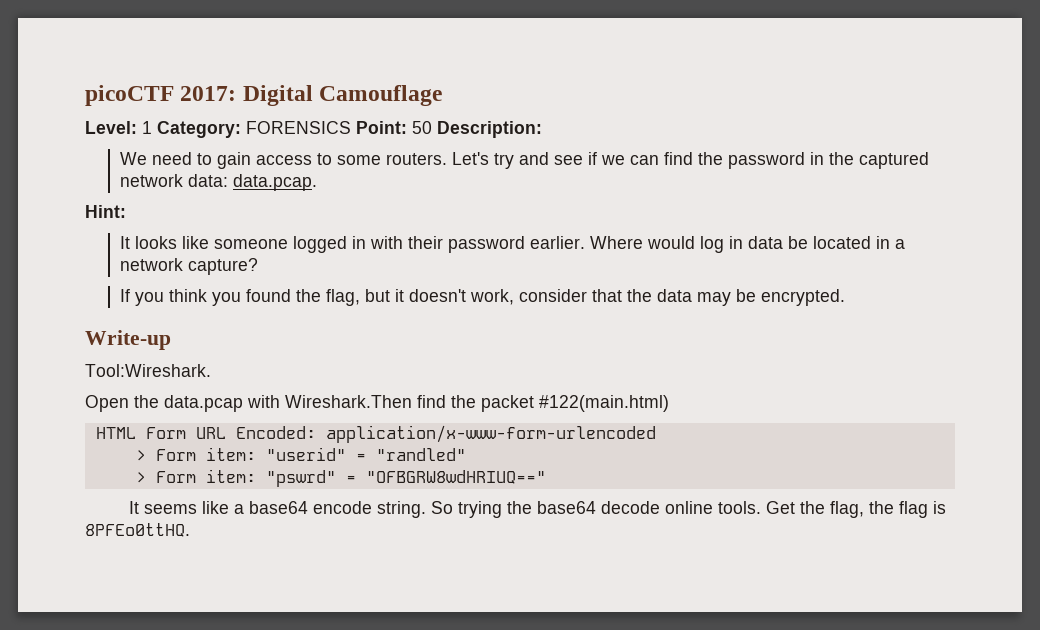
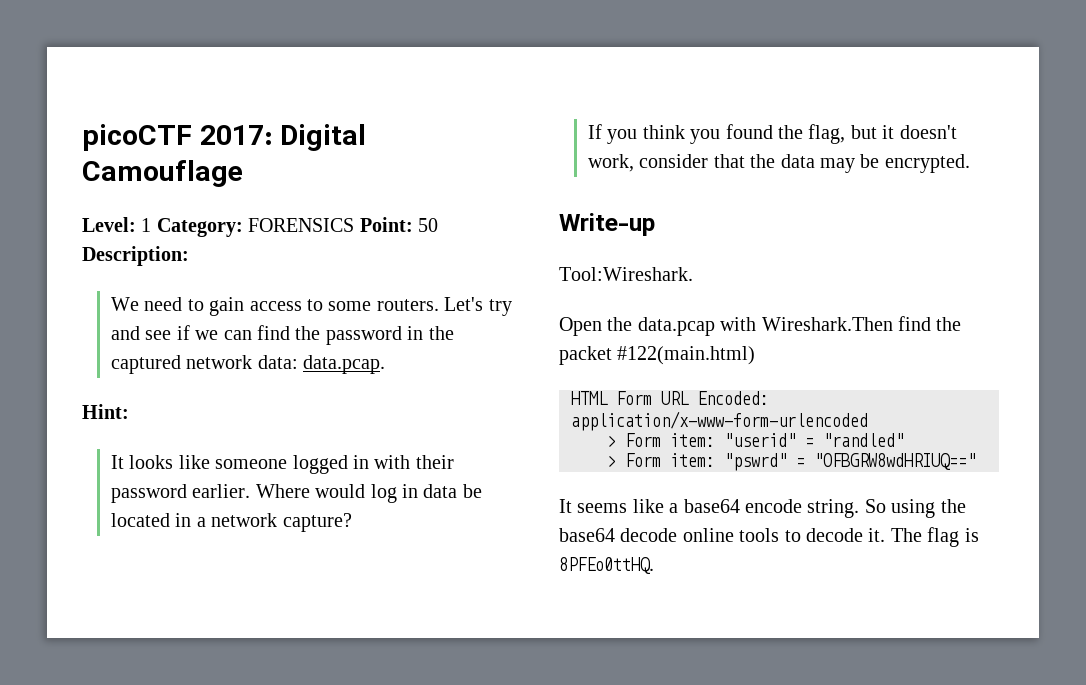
- So trying the base64 decode online tools. Get the flag, the flag is 8PFEo0ttHQ.
+ So using the base64 decode online tools to decode it. The flag is 8PFEo0ttHQ.

